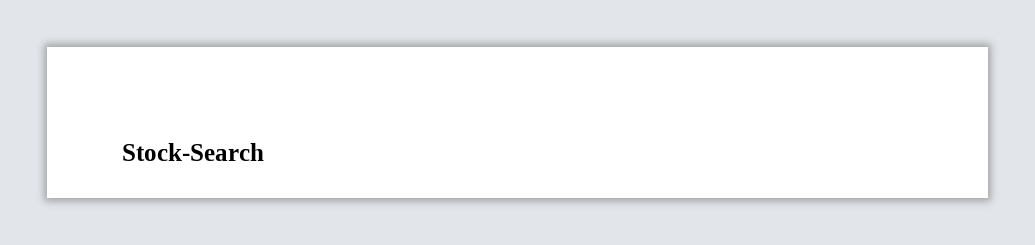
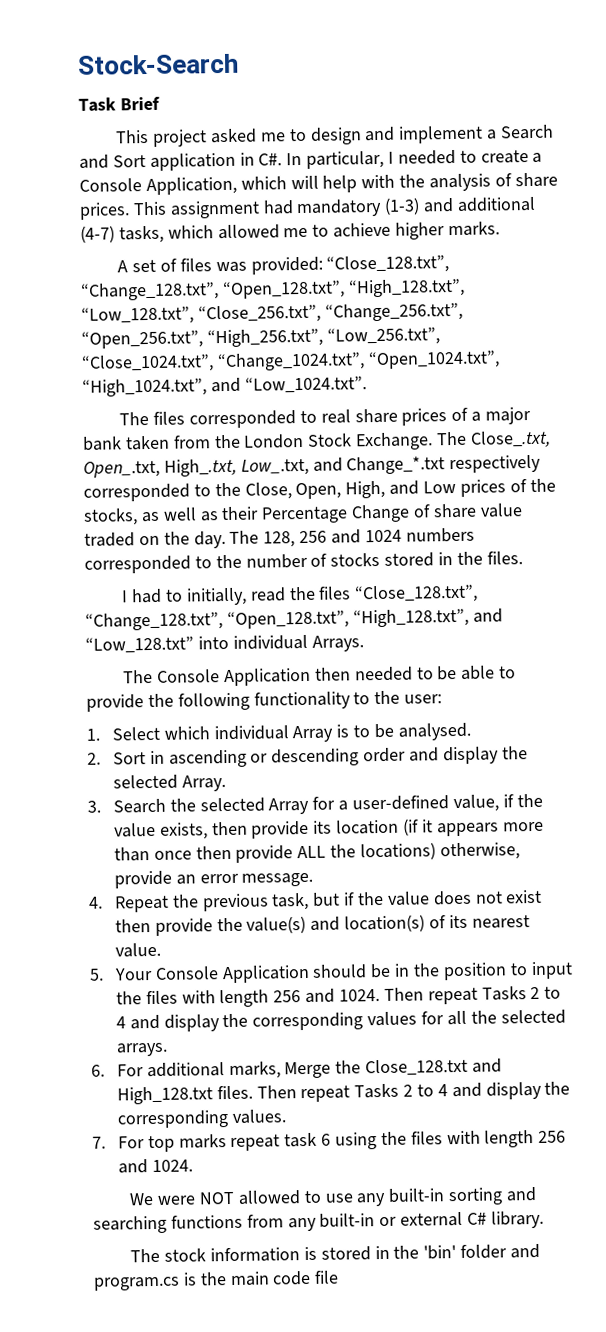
+ Task Brief
+ This project asked me to design and implement a Search and Sort application in C#. In particular, I needed to create a Console Application, which will help with the analysis of share prices. This assignment had mandatory (1-3) and additional (4-7) tasks, which allowed me to achieve higher marks.
+ A set of files was provided: “Close_128.txt”, “Change_128.txt”, “Open_128.txt”, “High_128.txt”, “Low_128.txt”, “Close_256.txt”, “Change_256.txt”, “Open_256.txt”, “High_256.txt”, “Low_256.txt”, “Close_1024.txt”, “Change_1024.txt”, “Open_1024.txt”, “High_1024.txt”, and “Low_1024.txt”.
+ The files corresponded to real share prices of a major bank taken from the London Stock Exchange. The Close_.txt, Open_.txt, High_.txt, Low_.txt, and Change_*.txt respectively corresponded to the Close, Open, High, and Low prices of the stocks, as well as their Percentage Change of share value traded on the day. The 128, 256 and 1024 numbers corresponded to the number of stocks stored in the files.
+ I had to initially, read the files “Close_128.txt”, “Change_128.txt”, “Open_128.txt”, “High_128.txt”, and “Low_128.txt” into individual Arrays.
+ The Console Application then needed to be able to provide the following functionality to the user:
+ 1. Select which individual Array is to be analysed.
+ 2. Sort in ascending or descending order and display the selected Array.
+ 3. Search the selected Array for a user-defined value, if the value exists, then provide its location (if it appears more than once then provide ALL the locations) otherwise, provide an error message.
+ 4. Repeat the previous task, but if the value does not exist then provide the value(s) and location(s) of its nearest value.
+ 5. Your Console Application should be in the position to input the files with length 256 and 1024. Then repeat Tasks 2 to 4 and display the corresponding values for all the selected arrays.
+ 6. For additional marks, Merge the Close_128.txt and High_128.txt files. Then repeat Tasks 2 to 4 and display the corresponding values.
+ 7. For top marks repeat task 6 using the files with length 256 and 1024.
+ We were NOT allowed to use any built-in sorting and searching functions from any built-in or external C# library.
+ The stock information is stored in the 'bin' folder and program.cs is the main code file

